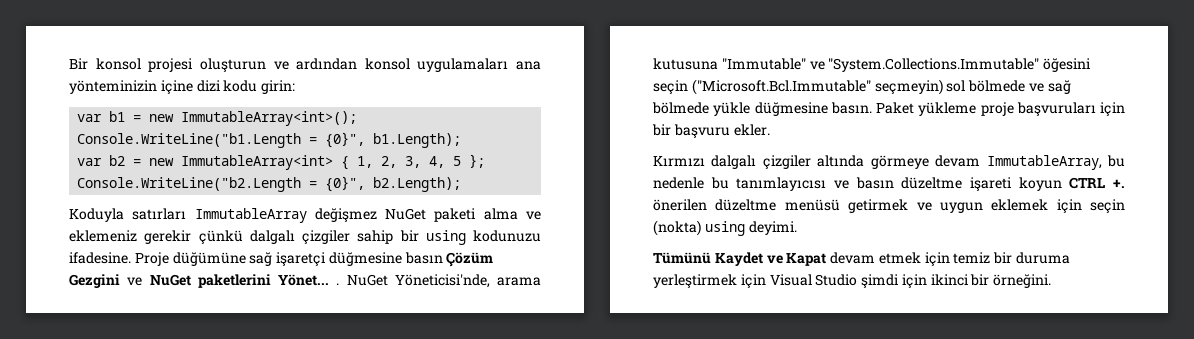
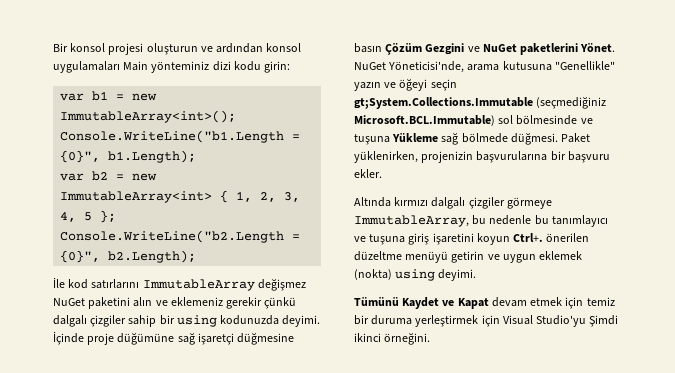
- Bir konsol projesi oluşturun ve ardından konsol uygulamaları ana yönteminizin içine dizi kodu girin:
+ Bir konsol projesi oluşturun ve ardından konsol uygulamaları Main yönteminiz dizi kodu girin:
- Koduyla satırları ImmutableArray değişmez NuGet paketi alma ve eklemeniz gerekir çünkü dalgalı çizgiler sahip bir using kodunuzu ifadesine. Proje düğümüne sağ işaretçi düğmesine basın Çözüm Gezgini ve NuGet paketlerini Yönet... .
+ İle kod satırlarını ImmutableArray değişmez NuGet paketini alın ve eklemeniz gerekir çünkü dalgalı çizgiler sahip bir using kodunuzda deyimi. İçinde proje düğümüne sağ işaretçi düğmesine basın Çözüm Gezgini ve NuGet paketlerini Yönet.
- NuGet Yöneticisi'nde, arama kutusuna "Immutable" ve "System.Collections.Immutable" öğesini seçin ("Microsoft.Bcl.Immutable" seçmeyin) sol bölmede ve sağ bölmede yükle düğmesine basın. Paket yükleme proje başvuruları için bir başvuru ekler.
- Kırmızı dalgalı çizgiler altında görmeye devam ImmutableArray, bu nedenle bu tanımlayıcısı ve basın düzeltme işareti koyun CTRL +. önerilen düzeltme menüsü getirmek ve uygun eklemek için seçin (nokta) using deyimi.
+ NuGet Yöneticisi'nde, arama kutusuna "Genellikle" yazın ve öğeyi seçin gt;System.Collections.Immutable (seçmediğiniz Microsoft.BCL.Immutable) sol bölmesinde ve tuşuna Yükleme sağ bölmede düğmesi. Paket yüklenirken, projenizin başvurularına bir başvuru ekler.
+ Altında kırmızı dalgalı çizgiler görmeye ImmutableArray, bu nedenle bu tanımlayıcı ve tuşuna giriş işaretini koyun Ctrl+. önerilen düzeltme menüyü getirin ve uygun eklemek (nokta) using deyimi.
- Tümünü Kaydet ve Kapat devam etmek için temiz bir duruma yerleştirmek için Visual Studio şimdi için ikinci bir örneğini.
+ Tümünü Kaydet ve Kapat devam etmek için temiz bir duruma yerleştirmek için Visual Studio'yu Şimdi ikinci örneğini.

